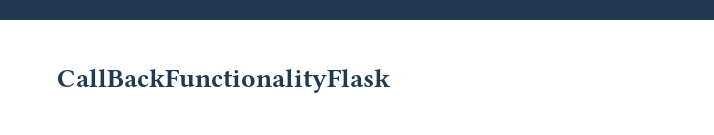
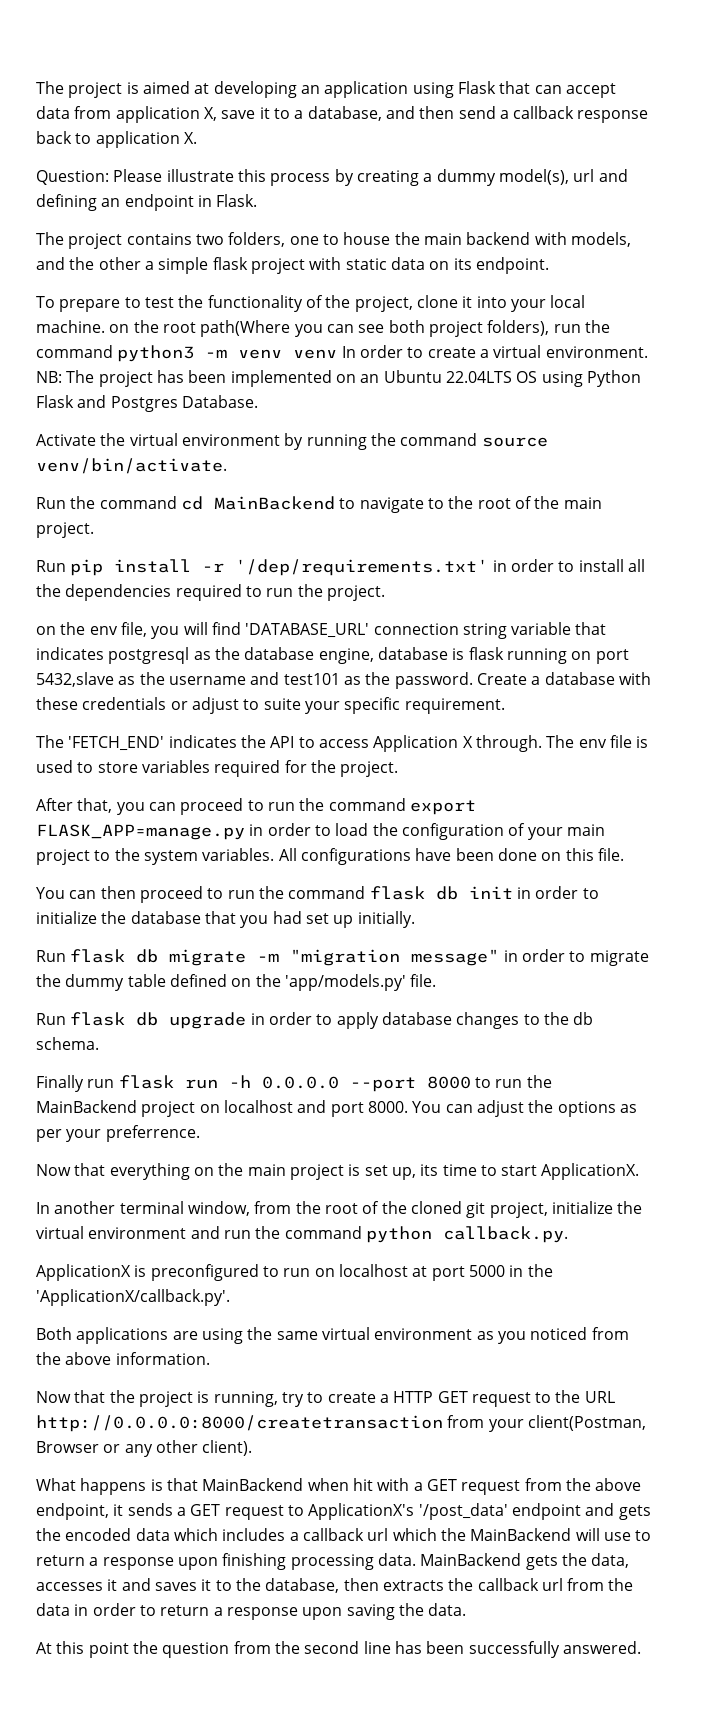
- CallBackFunctionalityFlask
+ The project is aimed at developing an application using Flask that can accept data from application X, save it to a database, and then send a callback response back to application X.
+ Question: Please illustrate this process by creating a dummy model(s), url and defining an endpoint in Flask.
+ The project contains two folders, one to house the main backend with models, and the other a simple flask project with static data on its endpoint.
+ To prepare to test the functionality of the project, clone it into your local machine. on the root path(Where you can see both project folders), run the command python3 -m venv venv In order to create a virtual environment. NB: The project has been implemented on an Ubuntu 22.04LTS OS using Python Flask and Postgres Database.
+ Activate the virtual environment by running the command source venv/bin/activate.
+ Run the command cd MainBackend to navigate to the root of the main project.
+ Run pip install -r '/dep/requirements.txt' in order to install all the dependencies required to run the project.
+ on the env file, you will find 'DATABASE_URL' connection string variable that indicates postgresql as the database engine, database is flask running on port 5432,slave as the username and test101 as the password. Create a database with these credentials or adjust to suite your specific requirement.
+ The 'FETCH_END' indicates the API to access Application X through. The env file is used to store variables required for the project.
+ After that, you can proceed to run the command export FLASK_APP=manage.py in order to load the configuration of your main project to the system variables. All configurations have been done on this file.
+ You can then proceed to run the command flask db init in order to initialize the database that you had set up initially.
+ Run flask db migrate -m "migration message" in order to migrate the dummy table defined on the 'app/models.py' file.
+ Run flask db upgrade in order to apply database changes to the db schema.
+ Finally run flask run -h 0.0.0.0 --port 8000 to run the MainBackend project on localhost and port 8000. You can adjust the options as per your preferrence.
+ Now that everything on the main project is set up, its time to start ApplicationX.
+ In another terminal window, from the root of the cloned git project, initialize the virtual environment and run the command python callback.py.
+ ApplicationX is preconfigured to run on localhost at port 5000 in the 'ApplicationX/callback.py'.
+ Both applications are using the same virtual environment as you noticed from the above information.
+ Now that the project is running, try to create a HTTP GET request to the URL http://0.0.0.0:8000/createtransaction from your client(Postman, Browser or any other client).
+ What happens is that MainBackend when hit with a GET request from the above endpoint, it sends a GET request to ApplicationX's '/post_data' endpoint and gets the encoded data which includes a callback url which the MainBackend will use to return a response upon finishing processing data. MainBackend gets the data, accesses it and saves it to the database, then extracts the callback url from the data in order to return a response upon saving the data.
+ At this point the question from the second line has been successfully answered.

